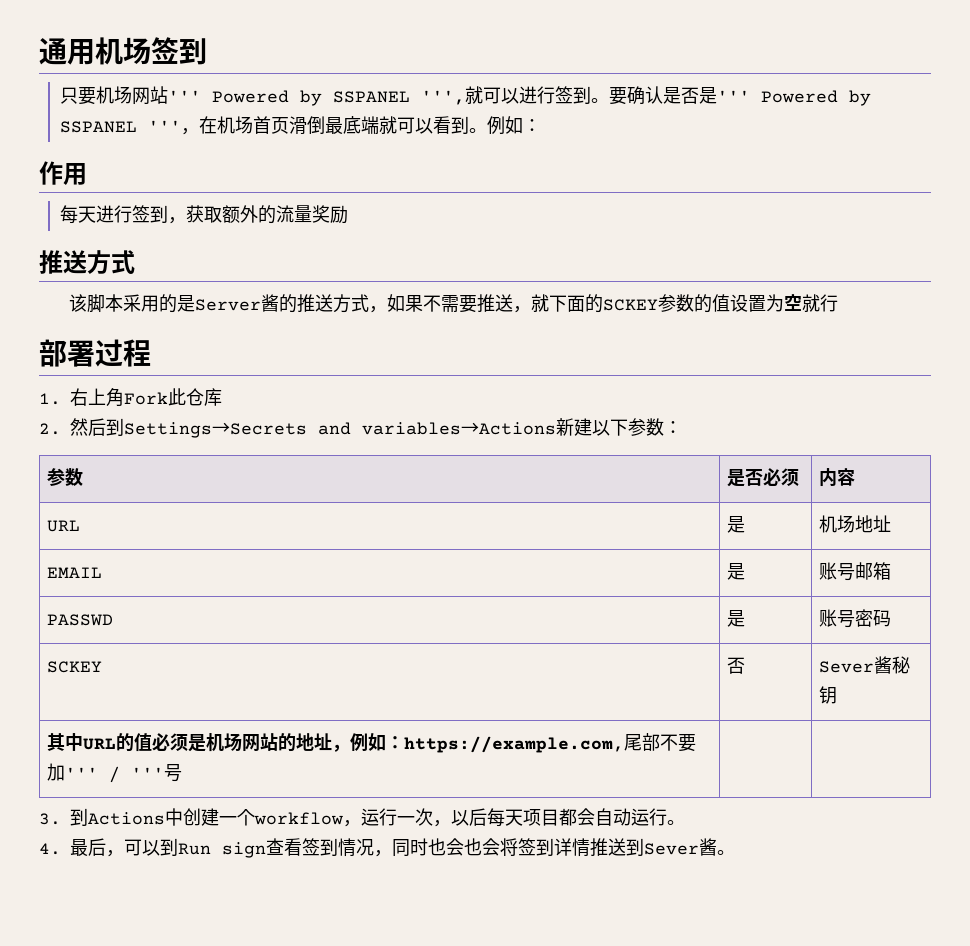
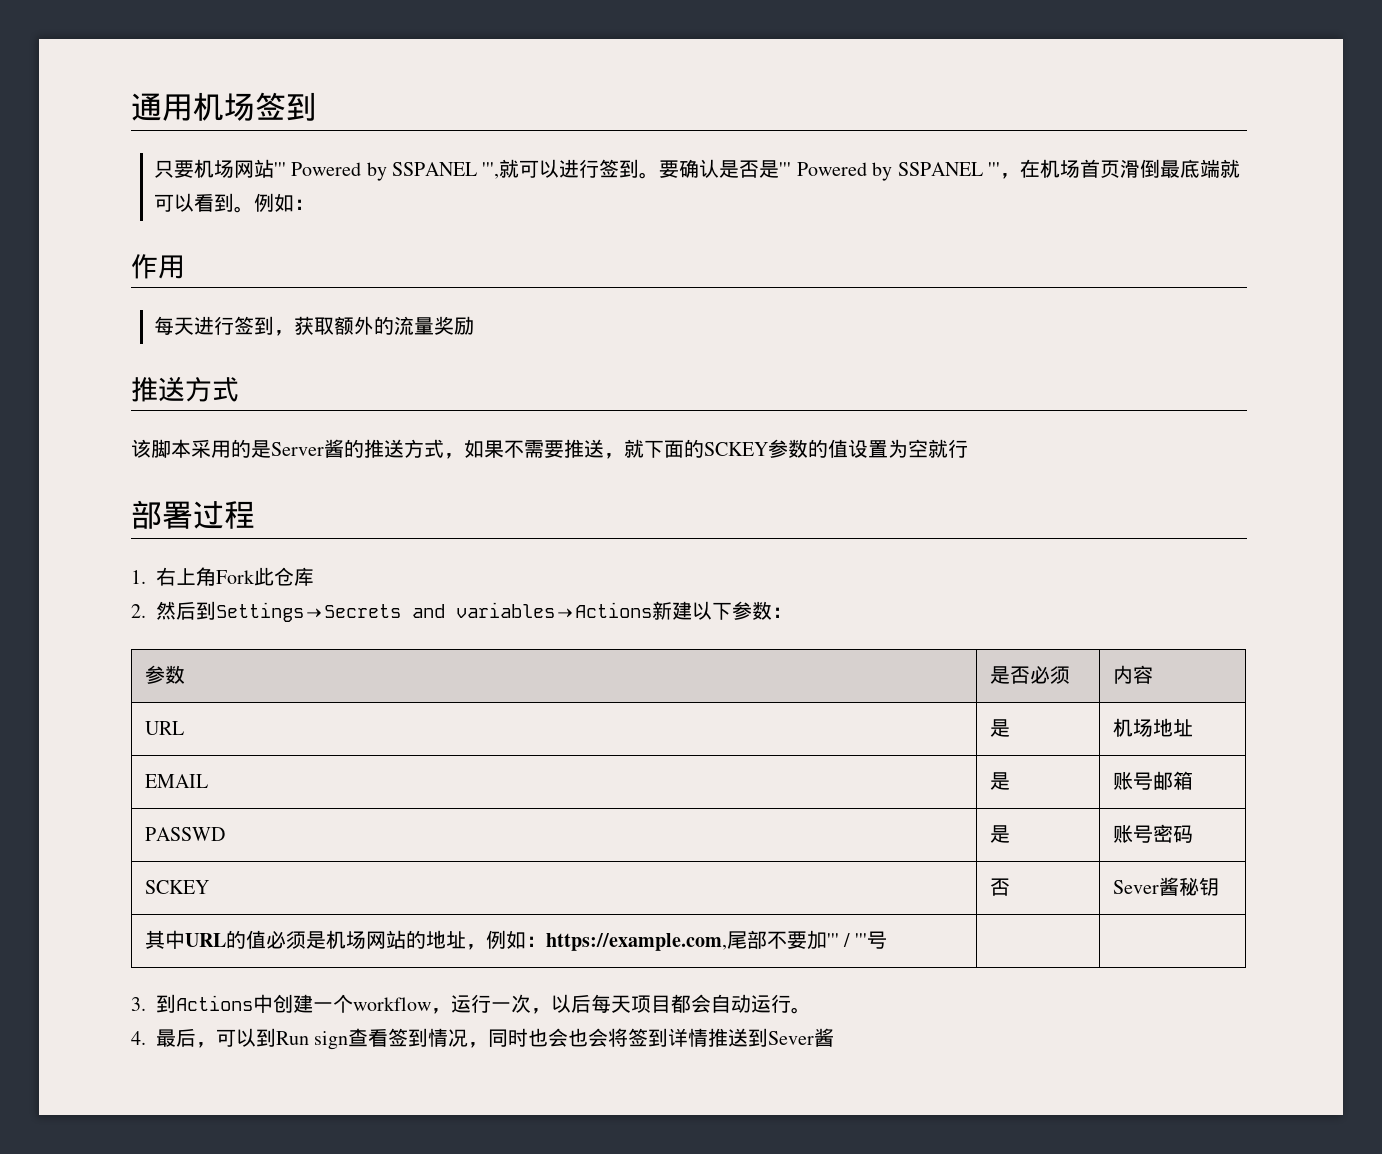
- 4.最后，可以到Run sign查看签到情况，同时也会也会将签到详情推送到Sever酱。
+ 4.最后，可以到Run sign查看签到情况，同时也会也会将签到详情推送到Sever酱

